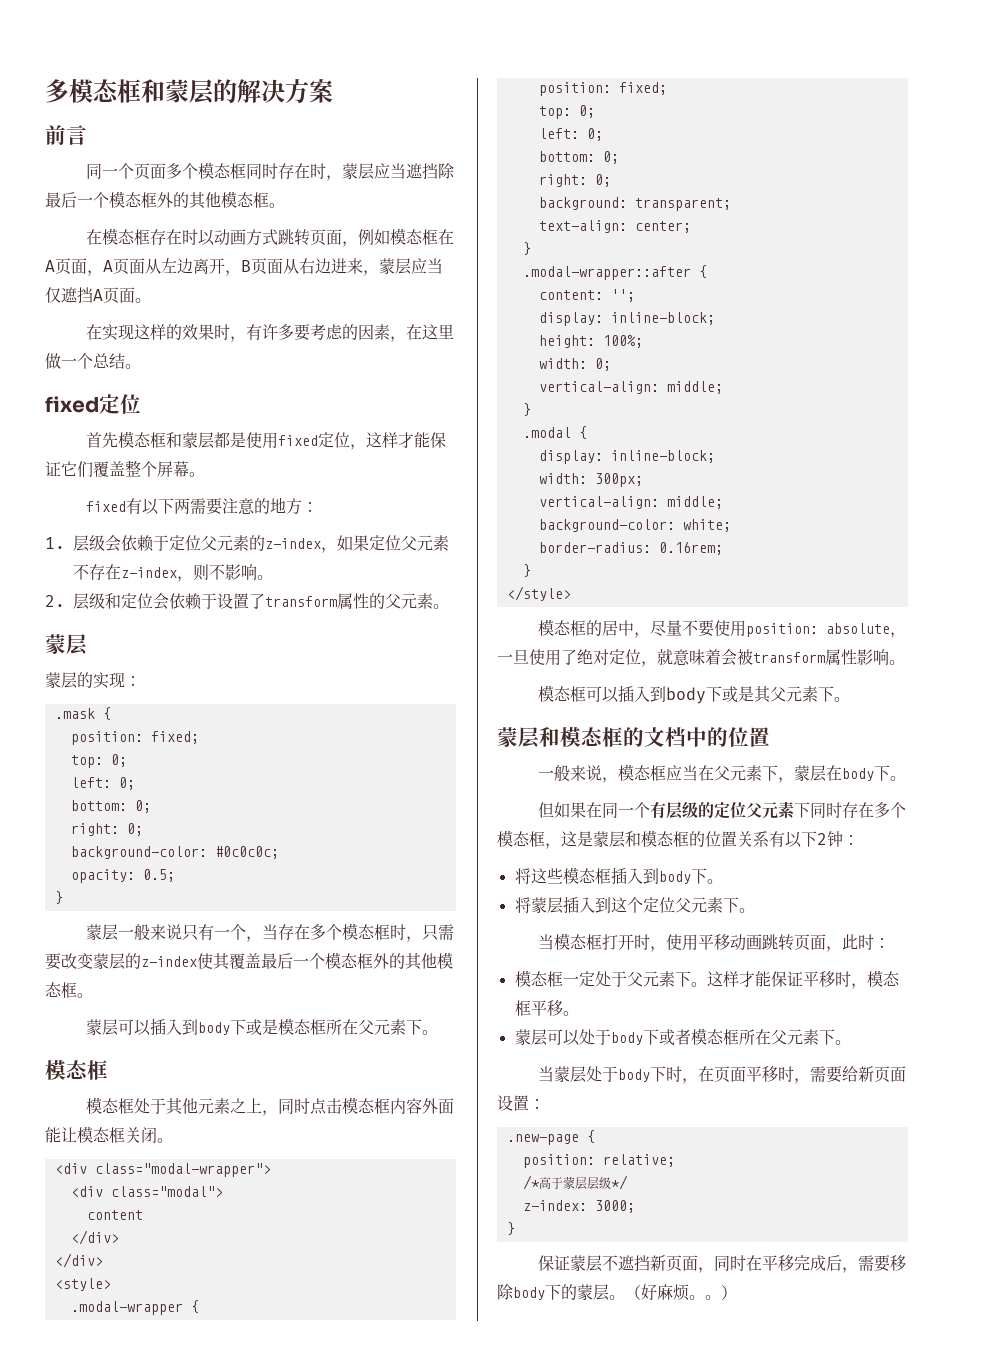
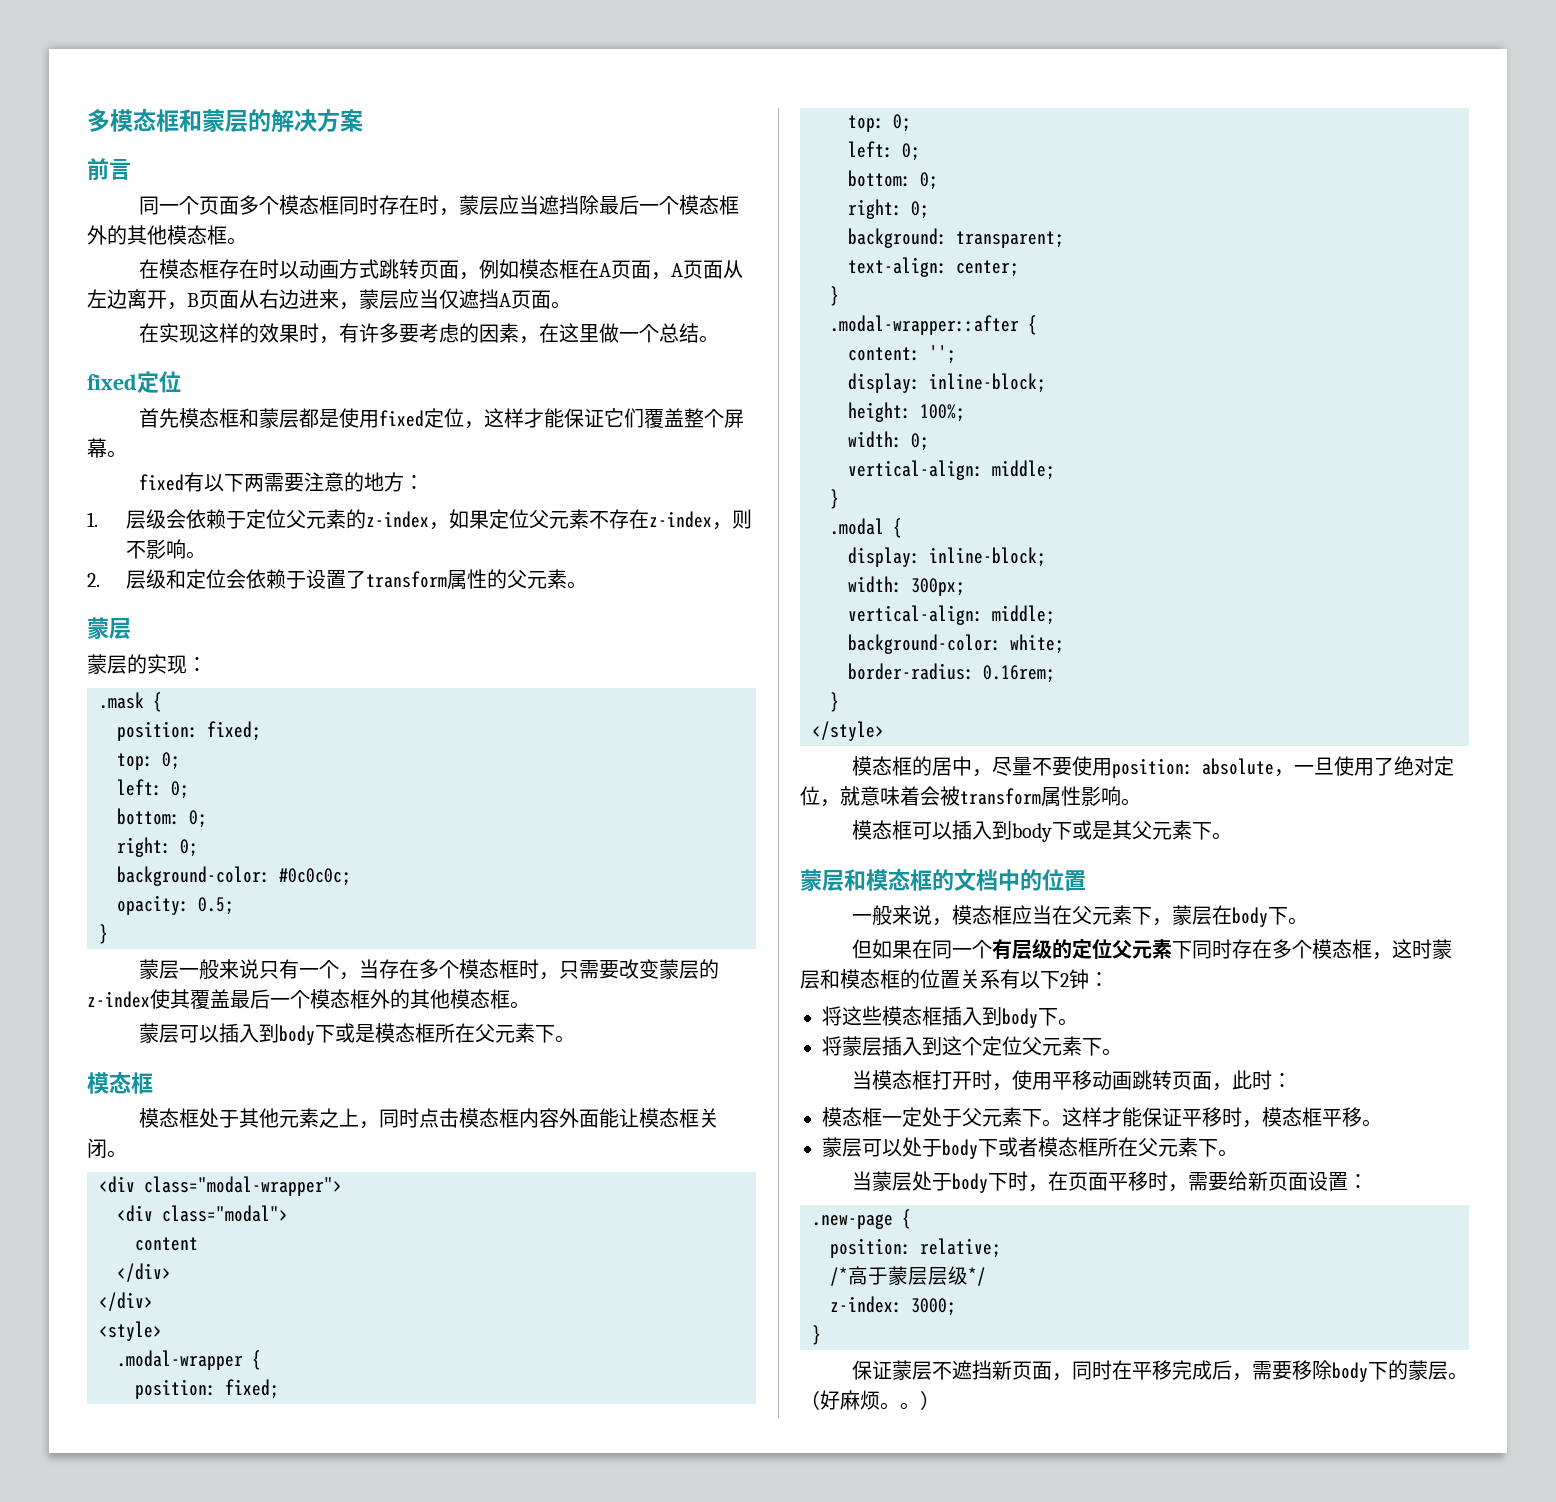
- 但如果在同一个有层级的定位父元素下同时存在多个模态框，这是蒙层和模态框的位置关系有以下2钟：
+ 但如果在同一个有层级的定位父元素下同时存在多个模态框，这时蒙层和模态框的位置关系有以下2钟：

